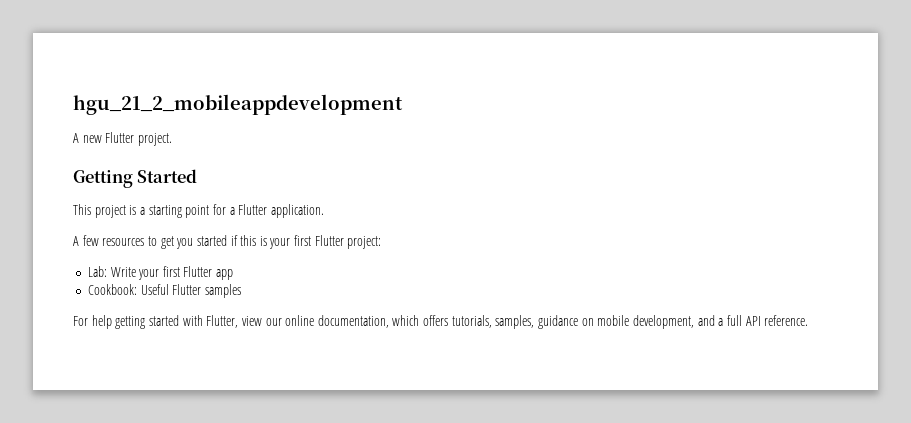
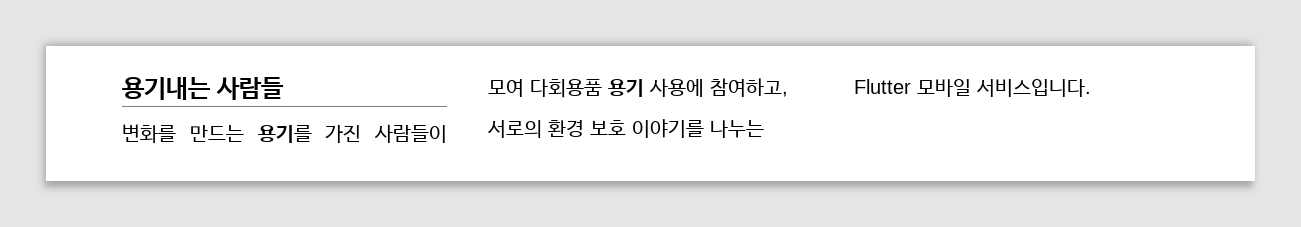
- hgu_21_2_mobileappdevelopment
- A new Flutter project.
- Getting Started
- This project is a starting point for a Flutter application.
- A few resources to get you started if this is your first Flutter project:
- Lab: Write your first Flutter app
- Cookbook: Useful Flutter samples
- For help getting started with Flutter, view our online documentation, which offers tutorials, samples, guidance on mobile development, and a full API reference.
+ 용기내는 사람들
+ 변화를 만드는 용기를 가진 사람들이 모여 다회용품 용기 사용에 참여하고,
+ 서로의 환경 보호 이야기를 나누는 Flutter 모바일 서비스입니다.

